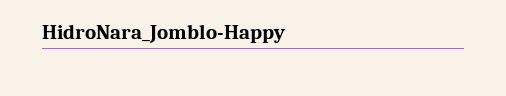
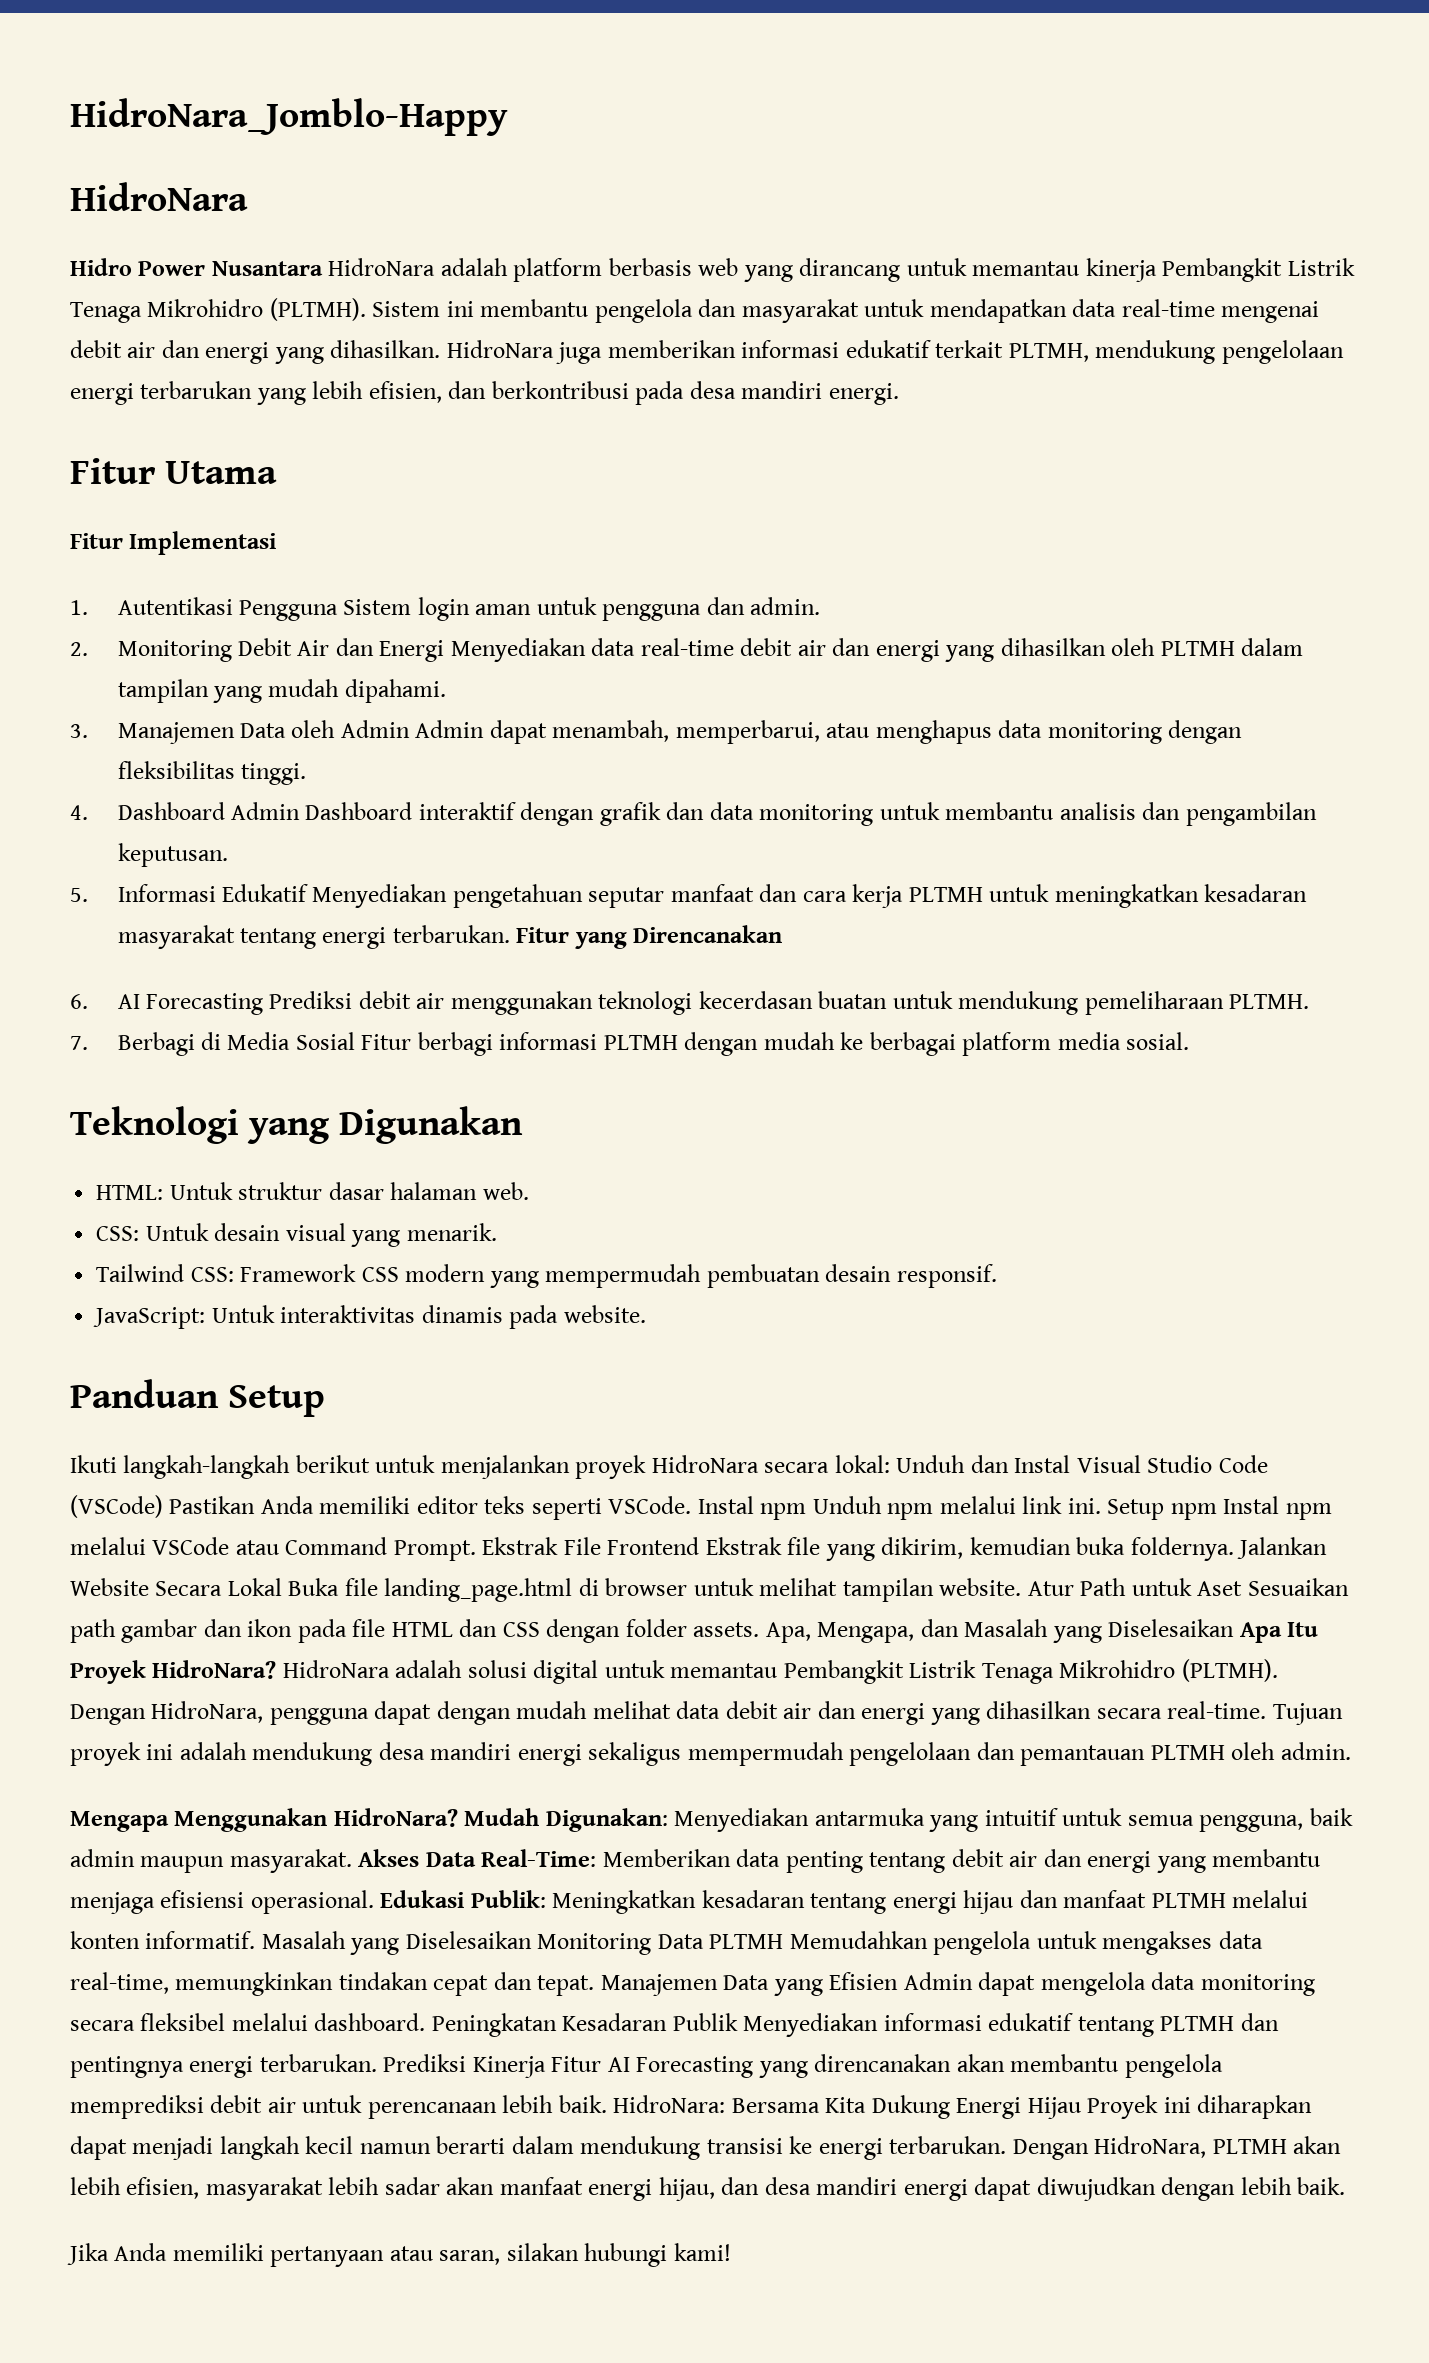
  HidroNara_Jomblo-Happy
+ HidroNara
+ Hidro Power Nusantara HidroNara adalah platform berbasis web yang dirancang untuk memantau kinerja Pembangkit Listrik Tenaga Mikrohidro (PLTMH). Sistem ini membantu pengelola dan masyarakat untuk mendapatkan data real-time mengenai debit air dan energi yang dihasilkan. HidroNara juga memberikan informasi edukatif terkait PLTMH, mendukung pengelolaan energi terbarukan yang lebih efisien, dan berkontribusi pada desa mandiri energi.
+ Fitur Utama
+ Fitur Implementasi
+ 1. Autentikasi Pengguna Sistem login aman untuk pengguna dan admin.
+ 2. Monitoring Debit Air dan Energi Menyediakan data real-time debit air dan energi yang dihasilkan oleh PLTMH dalam tampilan yang mudah dipahami.
+ 3. Manajemen Data oleh Admin Admin dapat menambah, memperbarui, atau menghapus data monitoring dengan fleksibilitas tinggi.
+ 4. Dashboard Admin Dashboard interaktif dengan grafik dan data monitoring untuk membantu analisis dan pengambilan keputusan.
+ 5. Informasi Edukatif Menyediakan pengetahuan seputar manfaat dan cara kerja PLTMH untuk meningkatkan kesadaran masyarakat tentang energi terbarukan. Fitur yang Direncanakan
+ 6. AI Forecasting Prediksi debit air menggunakan teknologi kecerdasan buatan untuk mendukung pemeliharaan PLTMH.
+ 7. Berbagi di Media Sosial Fitur berbagi informasi PLTMH dengan mudah ke berbagai platform media sosial.
+ Teknologi yang Digunakan
+ HTML: Untuk struktur dasar halaman web.
+ CSS: Untuk desain visual yang menarik.
+ Tailwind CSS: Framework CSS modern yang mempermudah pembuatan desain responsif.
+ JavaScript: Untuk interaktivitas dinamis pada website.
+ Panduan Setup
+ Ikuti langkah-langkah berikut untuk menjalankan proyek HidroNara secara lokal: Unduh dan Instal Visual Studio Code (VSCode) Pastikan Anda memiliki editor teks seperti VSCode. Instal npm Unduh npm melalui link ini. Setup npm Instal npm melalui VSCode atau Command Prompt. Ekstrak File Frontend Ekstrak file yang dikirim, kemudian buka foldernya. Jalankan Website Secara Lokal Buka file landing_page.html di browser untuk melihat tampilan website. Atur Path untuk Aset Sesuaikan path gambar dan ikon pada file HTML dan CSS dengan folder assets. Apa, Mengapa, dan Masalah yang Diselesaikan Apa Itu Proyek HidroNara? HidroNara adalah solusi digital untuk memantau Pembangkit Listrik Tenaga Mikrohidro (PLTMH). Dengan HidroNara, pengguna dapat dengan mudah melihat data debit air dan energi yang dihasilkan secara real-time. Tujuan proyek ini adalah mendukung desa mandiri energi sekaligus mempermudah pengelolaan dan pemantauan PLTMH oleh admin.
+ Mengapa Menggunakan HidroNara? Mudah Digunakan: Menyediakan antarmuka yang intuitif untuk semua pengguna, baik admin maupun masyarakat. Akses Data Real-Time: Memberikan data penting tentang debit air dan energi yang membantu menjaga efisiensi operasional. Edukasi Publik: Meningkatkan kesadaran tentang energi hijau dan manfaat PLTMH melalui konten informatif. Masalah yang Diselesaikan Monitoring Data PLTMH Memudahkan pengelola untuk mengakses data real-time, memungkinkan tindakan cepat dan tepat. Manajemen Data yang Efisien Admin dapat mengelola data monitoring secara fleksibel melalui dashboard. Peningkatan Kesadaran Publik Menyediakan informasi edukatif tentang PLTMH dan pentingnya energi terbarukan. Prediksi Kinerja Fitur AI Forecasting yang direncanakan akan membantu pengelola memprediksi debit air untuk perencanaan lebih baik. HidroNara: Bersama Kita Dukung Energi Hijau Proyek ini diharapkan dapat menjadi langkah kecil namun berarti dalam mendukung transisi ke energi terbarukan. Dengan HidroNara, PLTMH akan lebih efisien, masyarakat lebih sadar akan manfaat energi hijau, dan desa mandiri energi dapat diwujudkan dengan lebih baik.
+ Jika Anda memiliki pertanyaan atau saran, silakan hubungi kami!

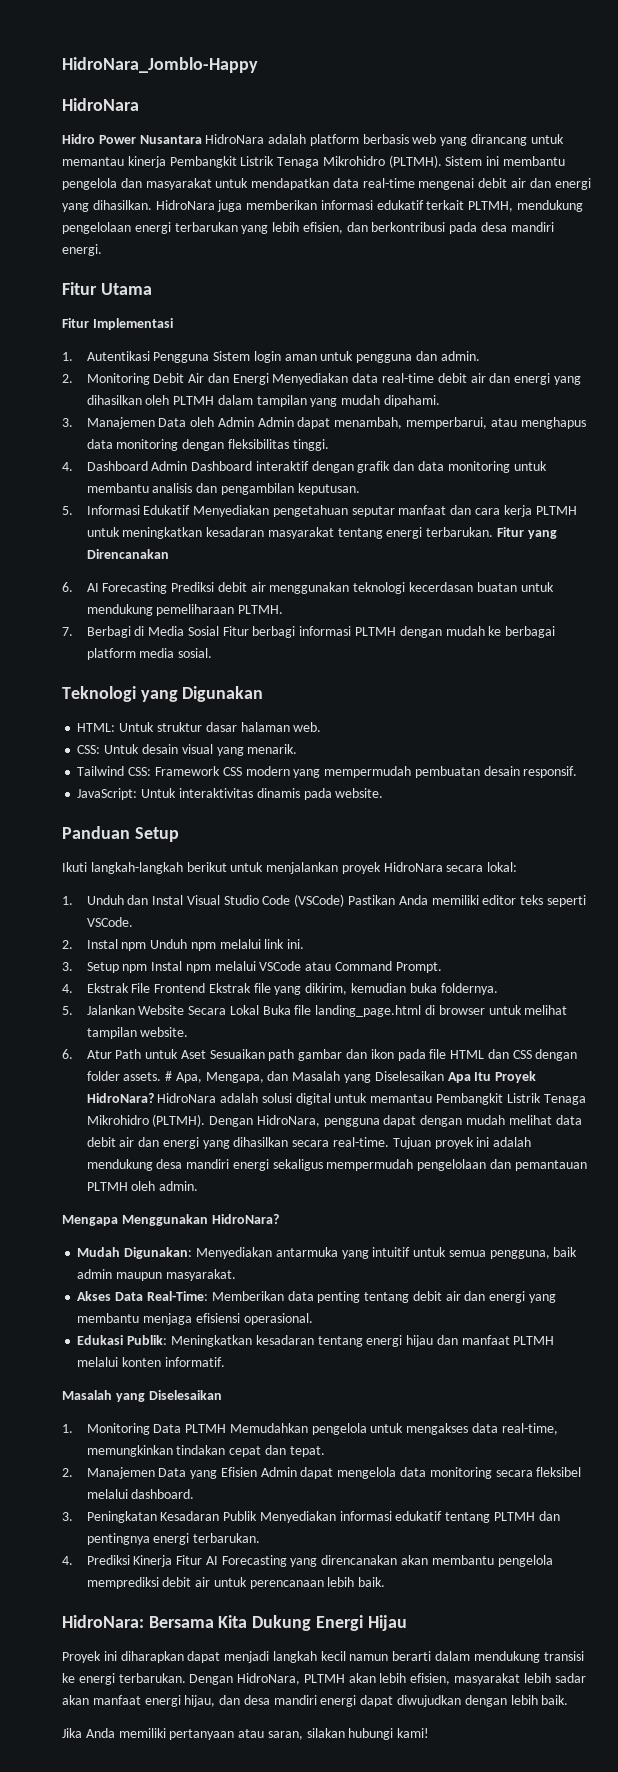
- Ikuti langkah-langkah berikut untuk menjalankan proyek HidroNara secara lokal: Unduh dan Instal Visual Studio Code (VSCode) Pastikan Anda memiliki editor teks seperti VSCode. Instal npm Unduh npm melalui link ini. Setup npm Instal npm melalui VSCode atau Command Prompt. Ekstrak File Frontend Ekstrak file yang dikirim, kemudian buka foldernya. Jalankan Website Secara Lokal Buka file landing_page.html di browser untuk melihat tampilan website. Atur Path untuk Aset Sesuaikan path gambar dan ikon pada file HTML dan CSS dengan folder assets.
+ Ikuti langkah-langkah berikut untuk menjalankan proyek HidroNara secara lokal:
+ 1. Unduh dan Instal Visual Studio Code (VSCode) Pastikan Anda memiliki editor teks seperti VSCode.
+ 2. Instal npm Unduh npm melalui link ini.
+ 3. Setup npm Instal npm melalui VSCode atau Command Prompt.
+ 4. Ekstrak File Frontend Ekstrak file yang dikirim, kemudian buka foldernya.
+ 5. Jalankan Website Secara Lokal Buka file landing_page.html di browser untuk melihat tampilan website.
+ 6. Atur Path untuk Aset Sesuaikan path gambar dan ikon pada file HTML dan CSS dengan folder assets.
- Apa, Mengapa, dan Masalah yang Diselesaikan Apa Itu Proyek HidroNara?
+ # Apa, Mengapa, dan Masalah yang Diselesaikan Apa Itu Proyek HidroNara?
- Mengapa Menggunakan HidroNara? Mudah Digunakan:
+ Mengapa Menggunakan HidroNara?
+ Mudah Digunakan:
- Menyediakan antarmuka yang intuitif untuk semua pengguna, baik admin maupun masyarakat. Akses Data Real-Time:
+ Menyediakan antarmuka yang intuitif untuk semua pengguna, baik admin maupun masyarakat.
+ Akses Data Real-Time:
- Memberikan data penting tentang debit air dan energi yang membantu menjaga efisiensi operasional. Edukasi Publik:
+ Memberikan data penting tentang debit air dan energi yang membantu menjaga efisiensi operasional.
+ Edukasi Publik:
- Meningkatkan kesadaran tentang energi hijau dan manfaat PLTMH melalui konten informatif. Masalah yang Diselesaikan Monitoring Data PLTMH Memudahkan pengelola untuk mengakses data real-time, memungkinkan tindakan cepat dan tepat. Manajemen Data yang Efisien Admin dapat mengelola data monitoring secara fleksibel melalui dashboard. Peningkatan Kesadaran Publik Menyediakan informasi edukatif tentang PLTMH dan pentingnya energi terbarukan. Prediksi Kinerja Fitur AI Forecasting yang direncanakan akan membantu pengelola memprediksi debit air untuk perencanaan lebih baik. HidroNara:
+ Meningkatkan kesadaran tentang energi hijau dan manfaat PLTMH melalui konten informatif.
+ Masalah yang Diselesaikan
+ 1. Monitoring Data PLTMH Memudahkan pengelola untuk mengakses data real-time, memungkinkan tindakan cepat dan tepat.
+ 2. Manajemen Data yang Efisien Admin dapat mengelola data monitoring secara fleksibel melalui dashboard.
+ 3. Peningkatan Kesadaran Publik Menyediakan informasi edukatif tentang PLTMH dan pentingnya energi terbarukan.
+ 4. Prediksi Kinerja Fitur AI Forecasting yang direncanakan akan membantu pengelola memprediksi debit air untuk perencanaan lebih baik.
+ HidroNara:
- Bersama Kita Dukung Energi Hijau Proyek ini diharapkan dapat menjadi langkah kecil namun berarti dalam mendukung transisi ke energi terbarukan.
+ Bersama Kita Dukung Energi Hijau
+ Proyek ini diharapkan dapat menjadi langkah kecil namun berarti dalam mendukung transisi ke energi terbarukan.

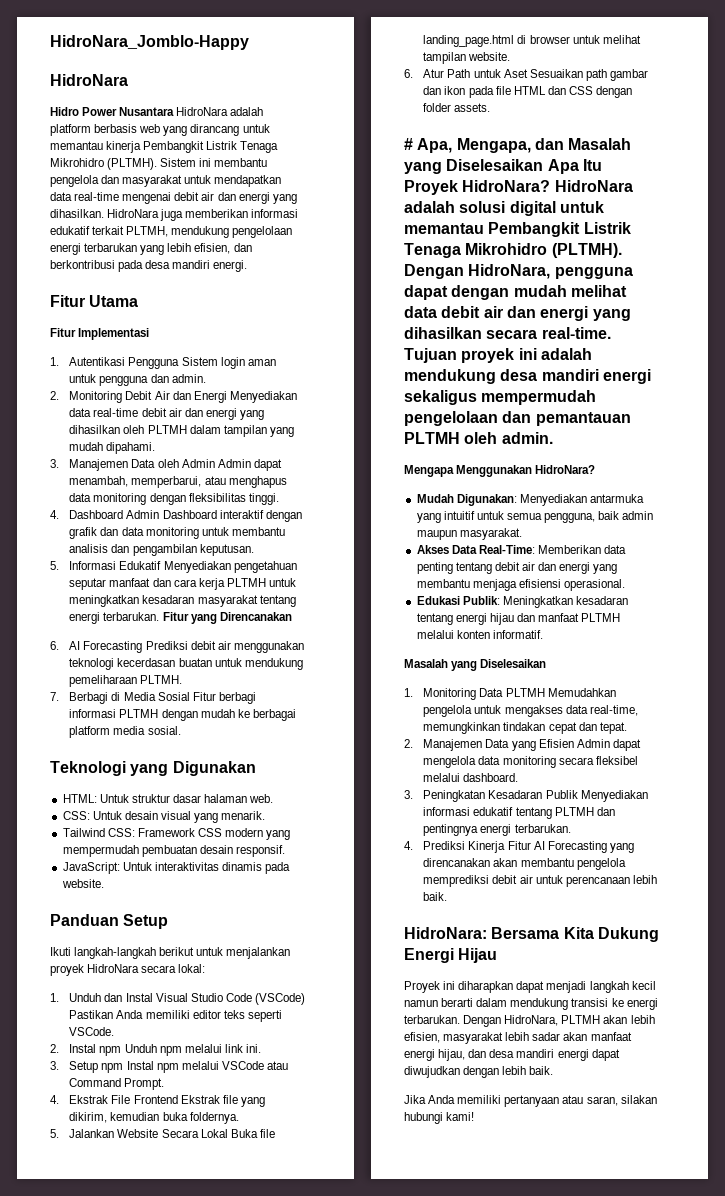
- 6. Atur Path untuk Aset Sesuaikan path gambar dan ikon pada file HTML dan CSS dengan folder assets. # Apa, Mengapa, dan Masalah yang Diselesaikan Apa Itu Proyek HidroNara?
+ 6. Atur Path untuk Aset Sesuaikan path gambar dan ikon pada file HTML dan CSS dengan folder assets.
+ # Apa, Mengapa, dan Masalah yang Diselesaikan Apa Itu Proyek HidroNara?

